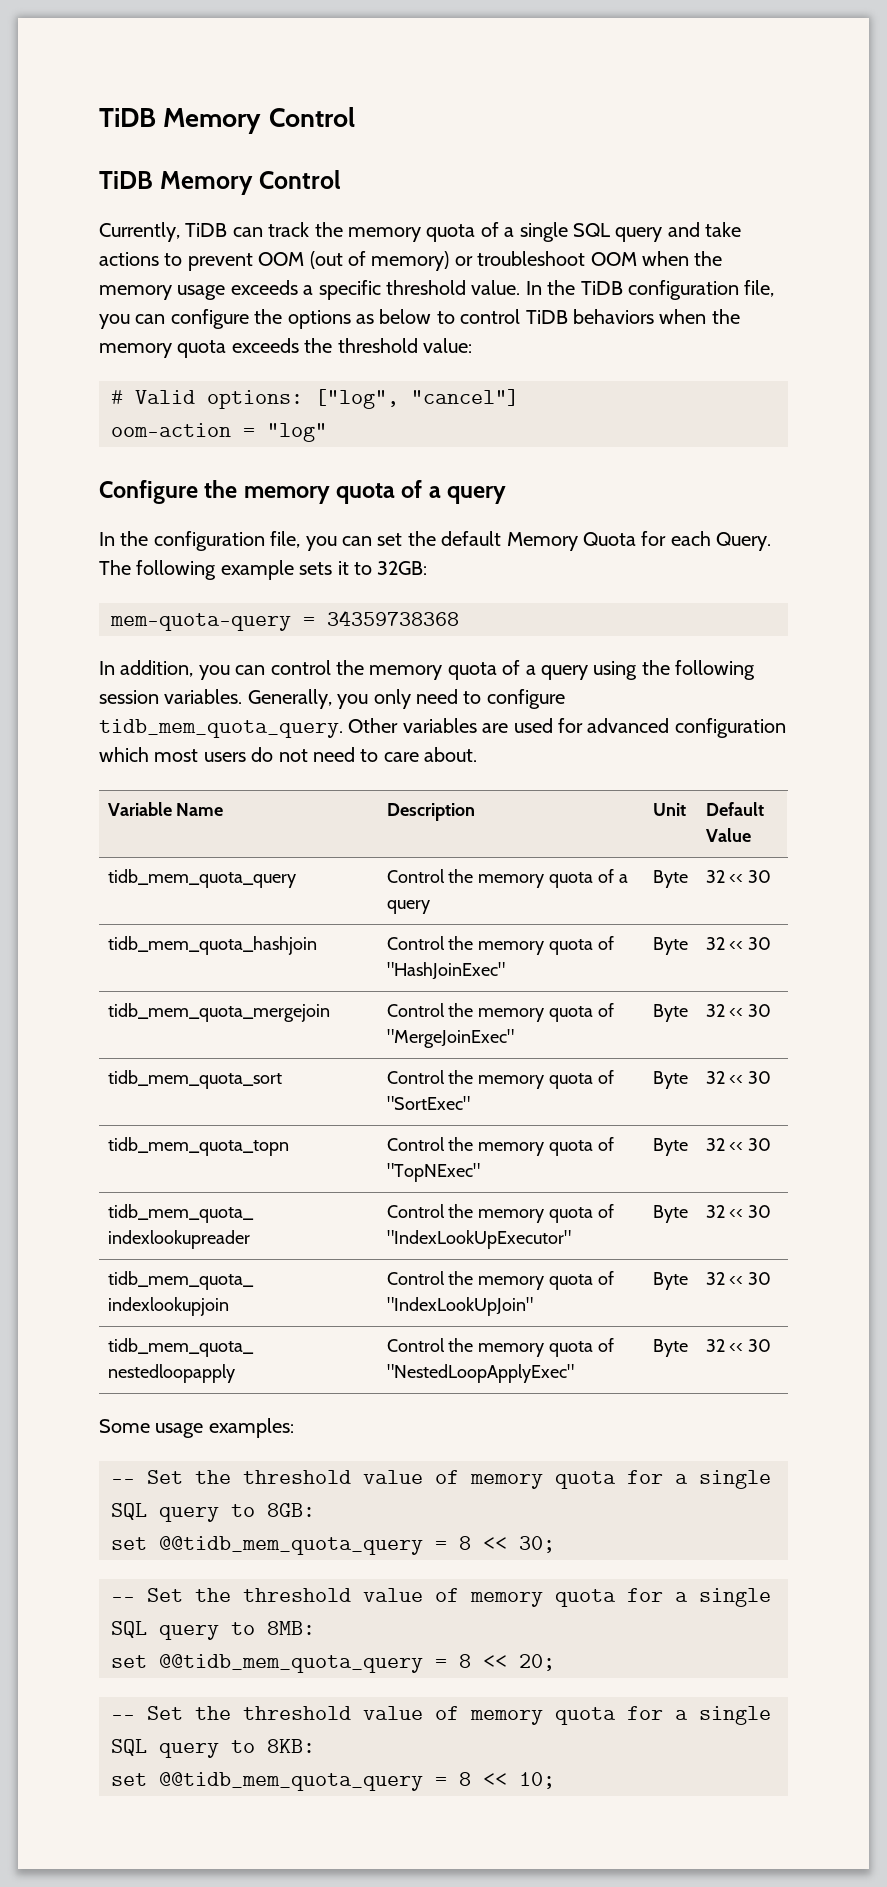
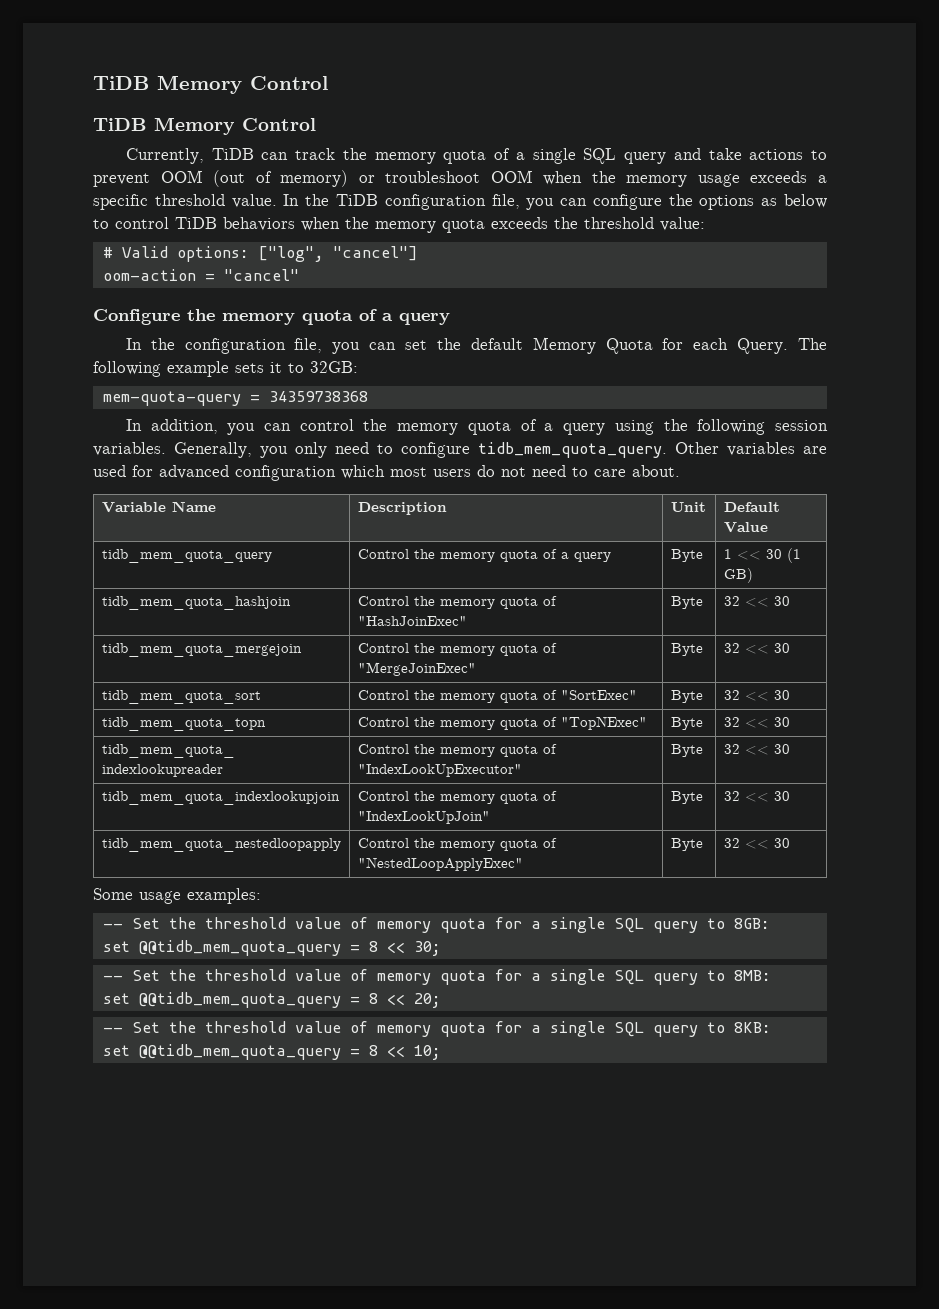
- oom-action = "log"
+ oom-action = "cancel"
- tidb_mem_quota_query | Control the memory quota of a query | Byte | 32 << 30
+ tidb_mem_quota_query | Control the memory quota of a query | Byte | 1 << 30 (1 GB)

